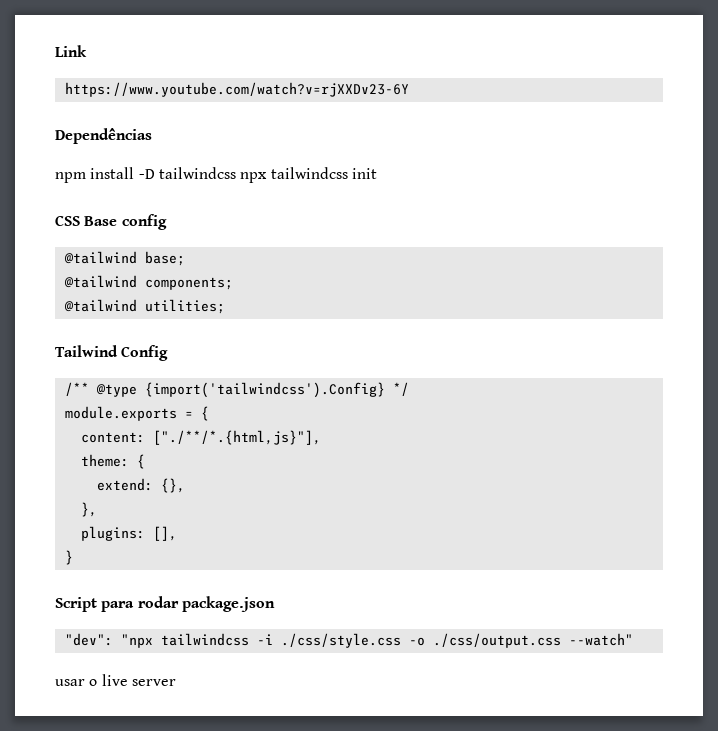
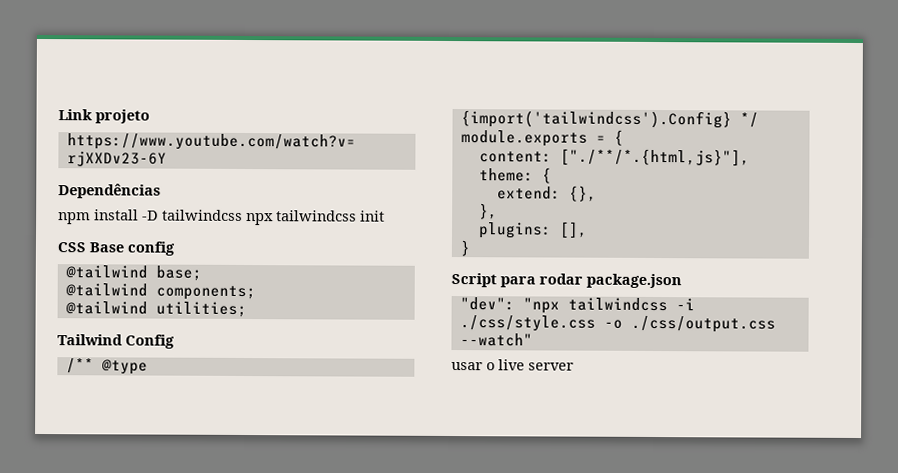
- Link
+ Link projeto

